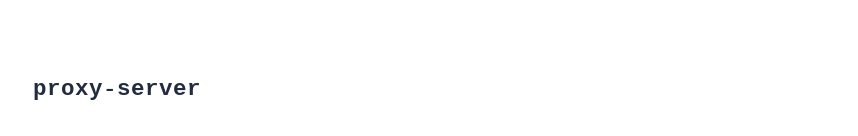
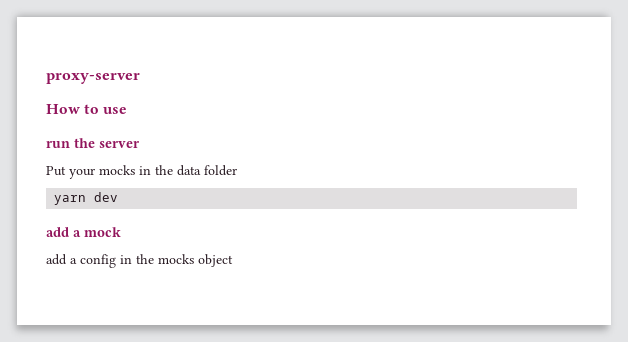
+ How to use
+ run the server
+ Put your mocks in the data folder
+ yarn dev
+ add a mock
+ add a config in the mocks object

